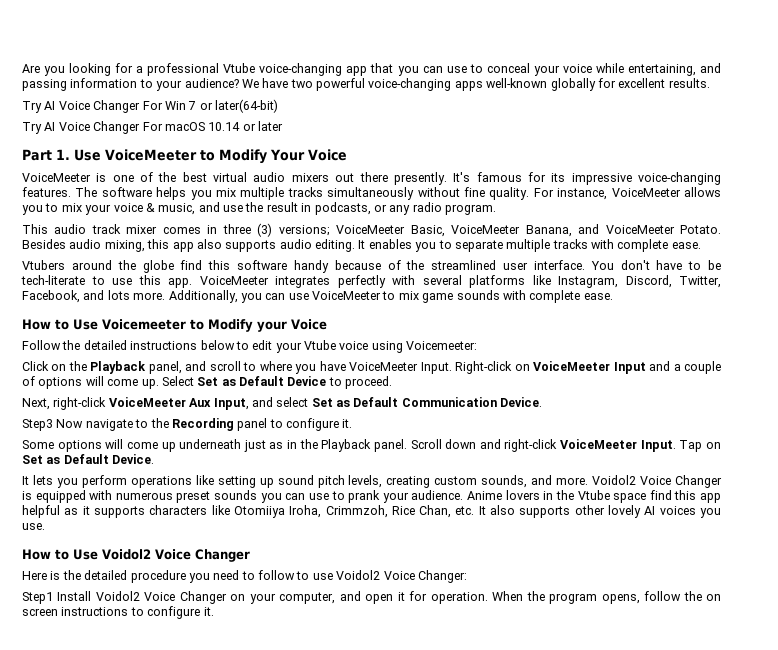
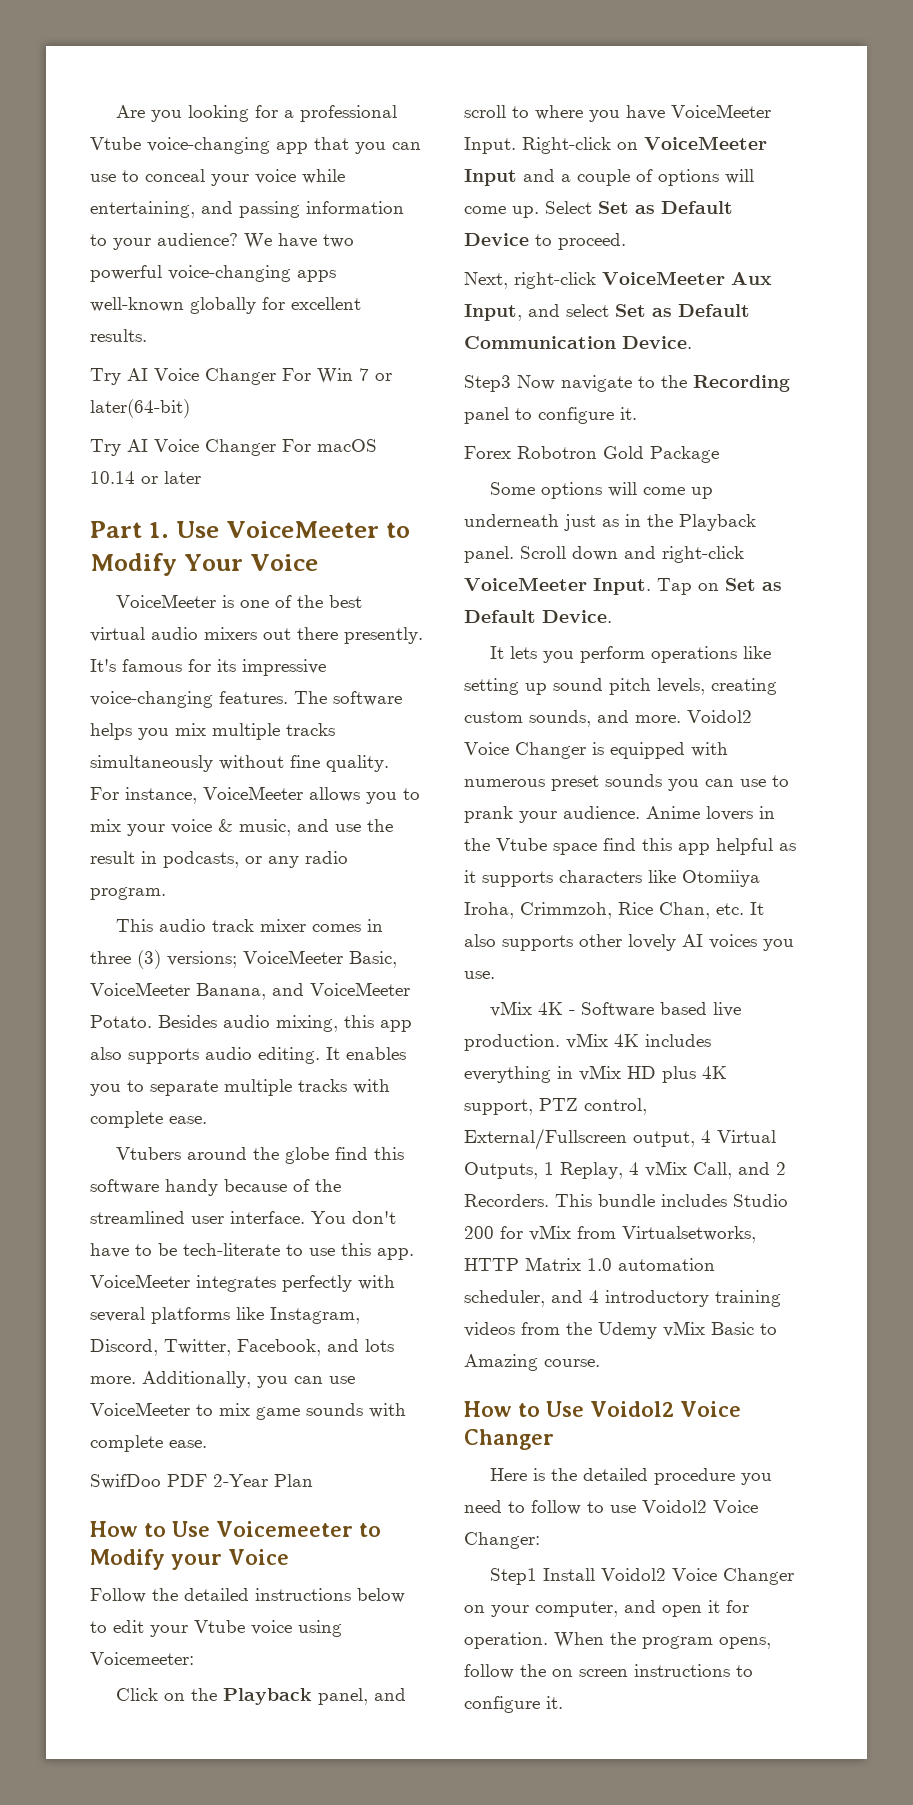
+ SwifDoo PDF 2-Year Plan
+ Forex Robotron Gold Package
+ vMix 4K - Software based live production. vMix 4K includes everything in vMix HD plus 4K support, PTZ control, External/Fullscreen output, 4 Virtual Outputs, 1 Replay, 4 vMix Call, and 2 Recorders. This bundle includes Studio 200 for vMix from Virtualsetworks, HTTP Matrix 1.0 automation scheduler, and 4 introductory training videos from the Udemy vMix Basic to Amazing course.

